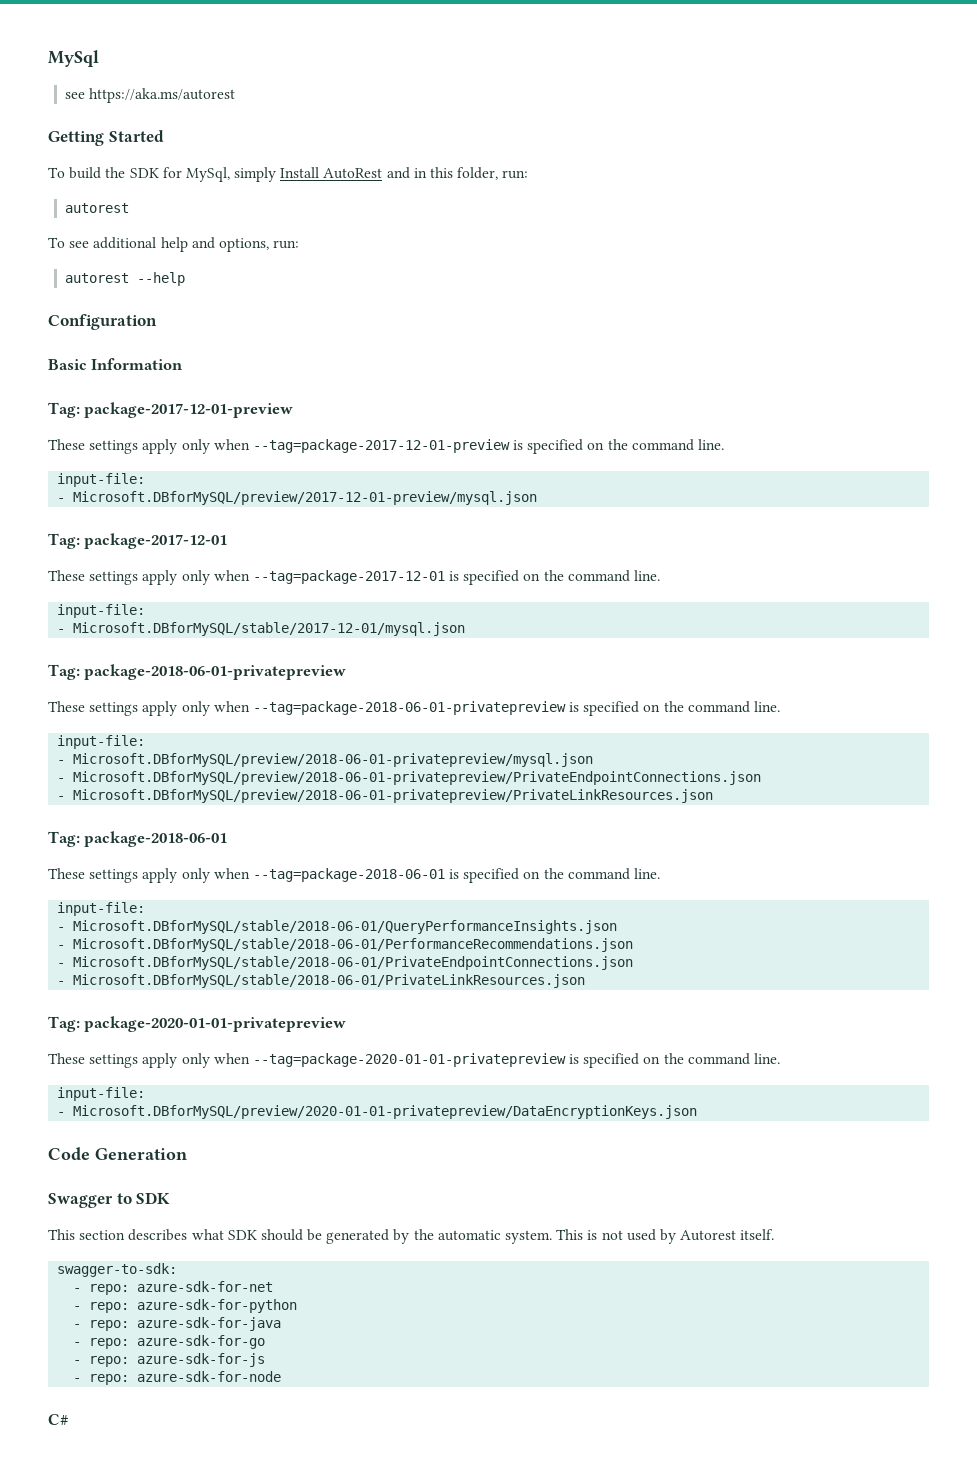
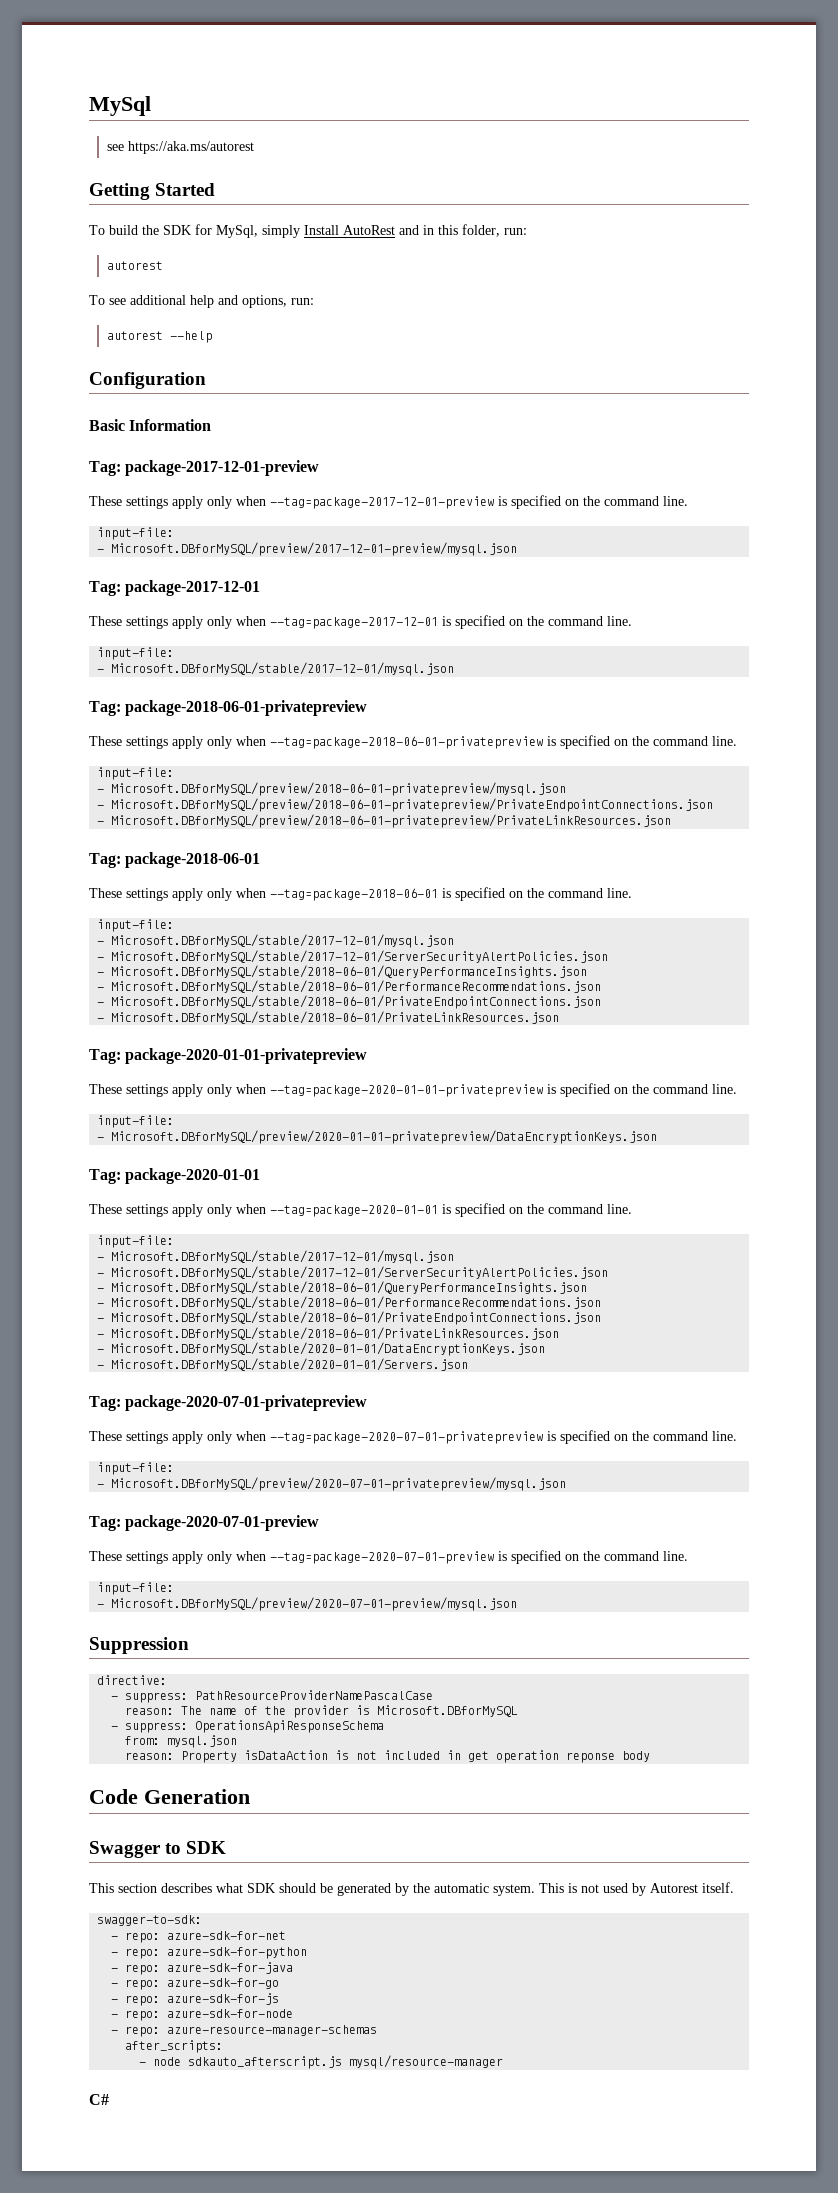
  These settings apply only when --tag=package-2018-06-01 is specified on the command line.
  input-file:
+ - Microsoft.DBforMySQL/stable/2017-12-01/mysql.json
+ - Microsoft.DBforMySQL/stable/2017-12-01/ServerSecurityAlertPolicies.json
+ Tag: package-2020-01-01
+ These settings apply only when --tag=package-2020-01-01 is specified on the command line.
+ input-file:
+ - Microsoft.DBforMySQL/stable/2017-12-01/mysql.json
+ - Microsoft.DBforMySQL/stable/2017-12-01/ServerSecurityAlertPolicies.json
+ - Microsoft.DBforMySQL/stable/2018-06-01/QueryPerformanceInsights.json
+ - Microsoft.DBforMySQL/stable/2018-06-01/PerformanceRecommendations.json
+ - Microsoft.DBforMySQL/stable/2018-06-01/PrivateEndpointConnections.json
+ - Microsoft.DBforMySQL/stable/2018-06-01/PrivateLinkResources.json
+ - Microsoft.DBforMySQL/stable/2020-01-01/DataEncryptionKeys.json
+ - Microsoft.DBforMySQL/stable/2020-01-01/Servers.json
+ Tag: package-2020-07-01-privatepreview
+ These settings apply only when --tag=package-2020-07-01-privatepreview is specified on the command line.
+ input-file:
+ - Microsoft.DBforMySQL/preview/2020-07-01-privatepreview/mysql.json
+ Tag: package-2020-07-01-preview
+ These settings apply only when --tag=package-2020-07-01-preview is specified on the command line.
+ input-file:
+ - Microsoft.DBforMySQL/preview/2020-07-01-preview/mysql.json
+ Suppression
+ directive:
+ - suppress: PathResourceProviderNamePascalCase
+ reason: The name of the provider is Microsoft.DBforMySQL
+ - suppress: OperationsApiResponseSchema
+ from: mysql.json
+ reason: Property isDataAction is not included in get operation reponse body
+ - repo: azure-resource-manager-schemas
+ after_scripts:
+ - node sdkauto_afterscript.js mysql/resource-manager

